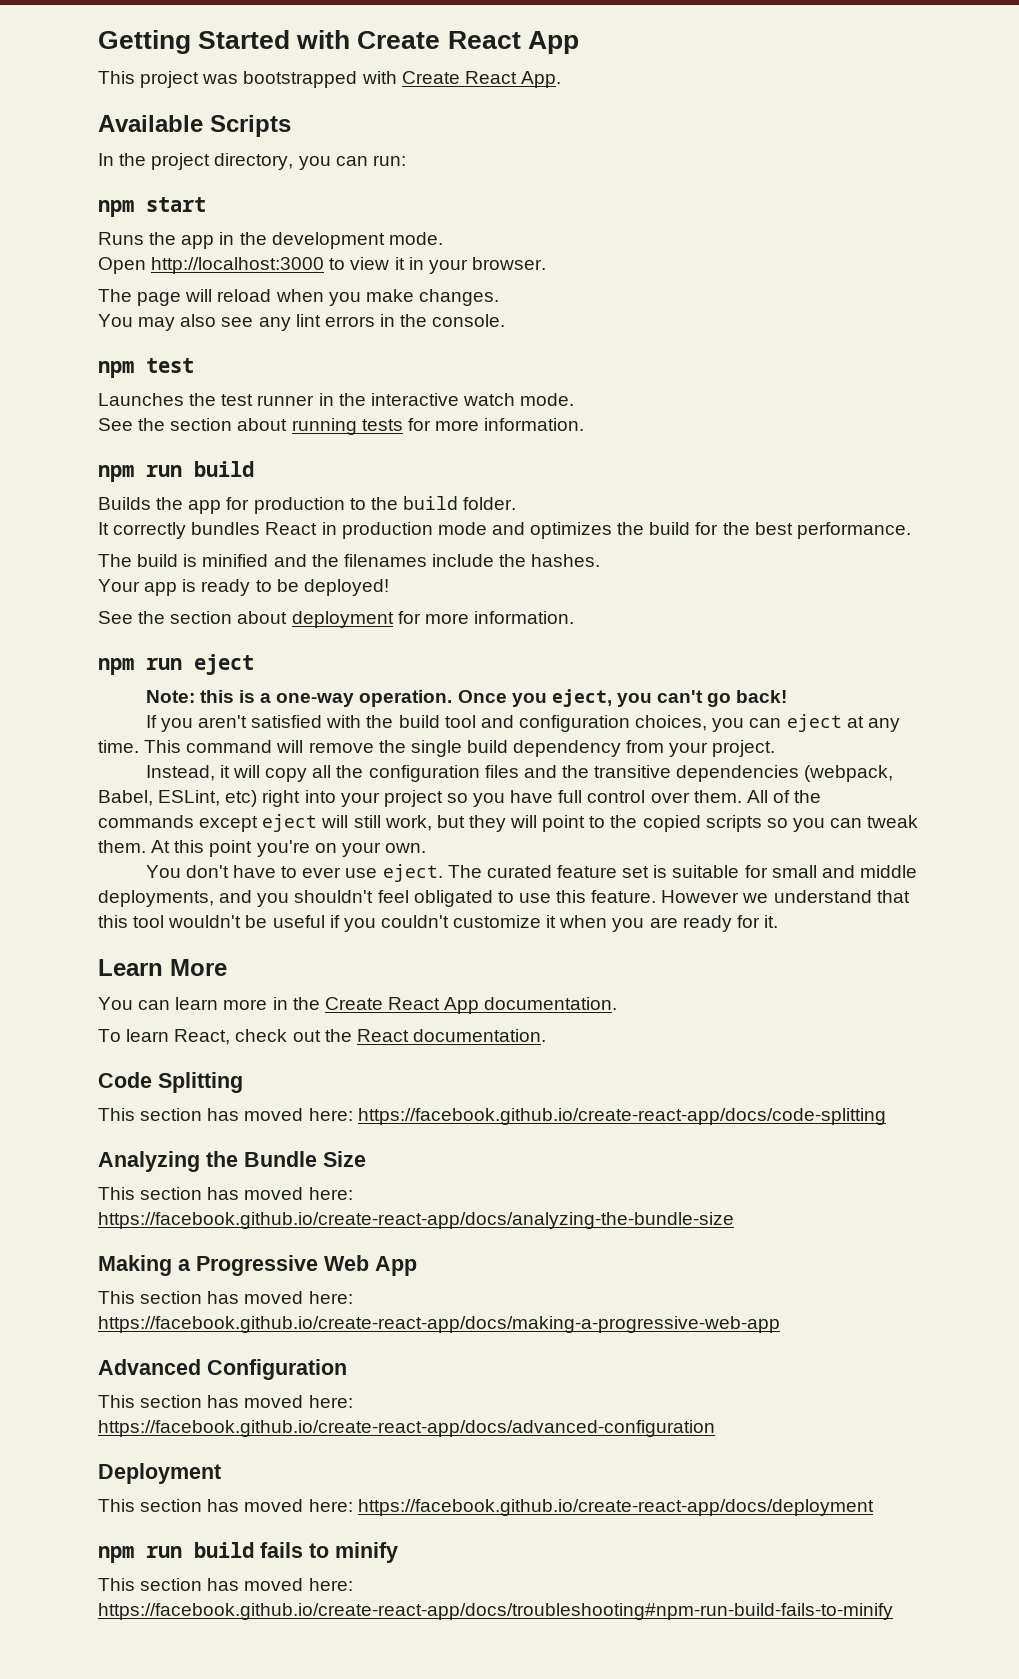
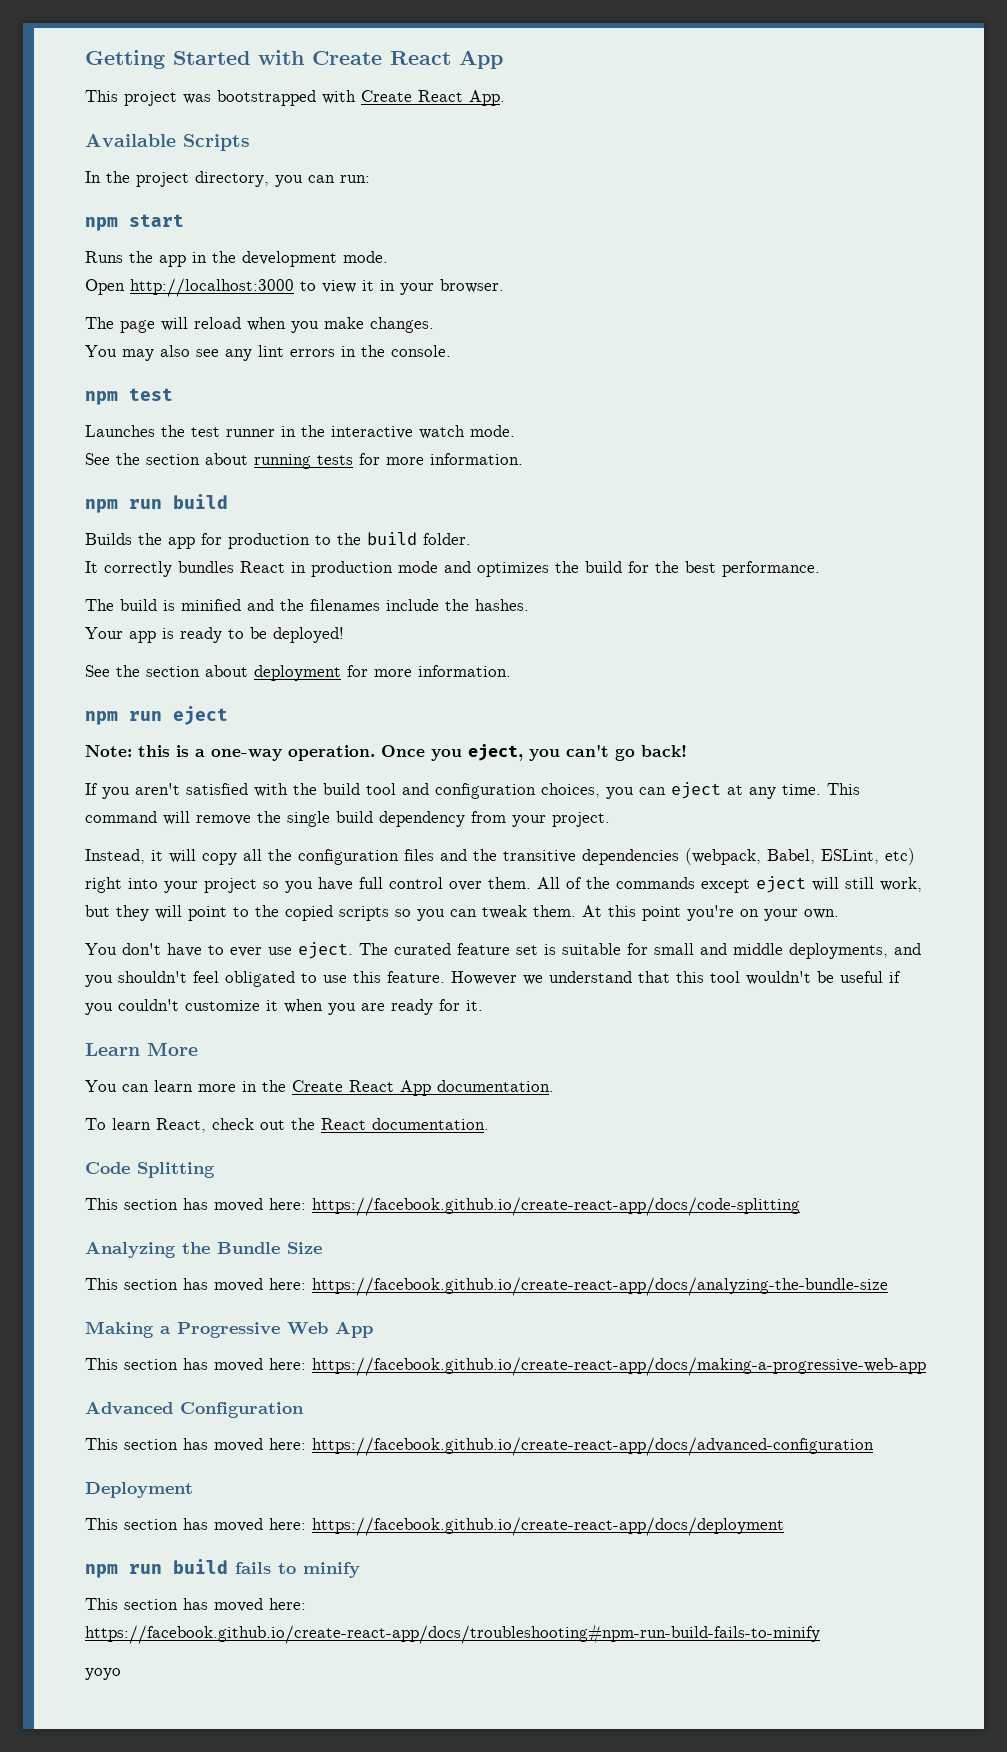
+ yoyo

